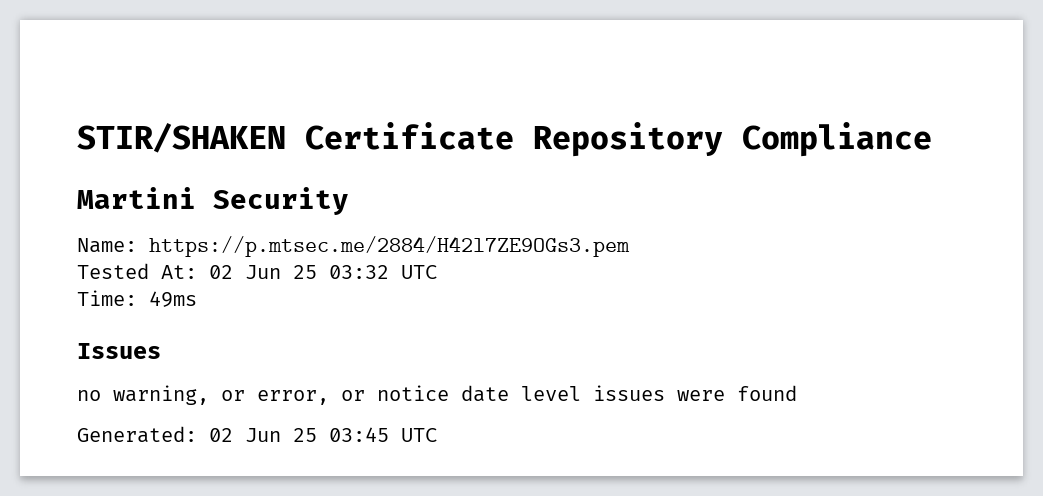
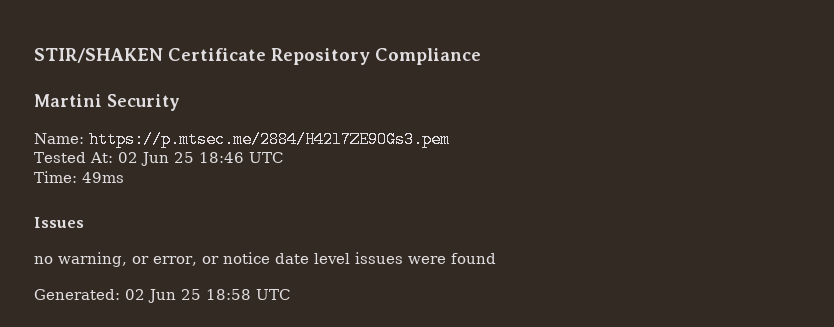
- Tested At: 02 Jun 25 03:32 UTC
+ Tested At: 02 Jun 25 18:46 UTC
- Generated: 02 Jun 25 03:45 UTC
+ Generated: 02 Jun 25 18:58 UTC

